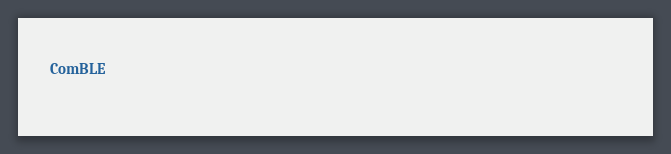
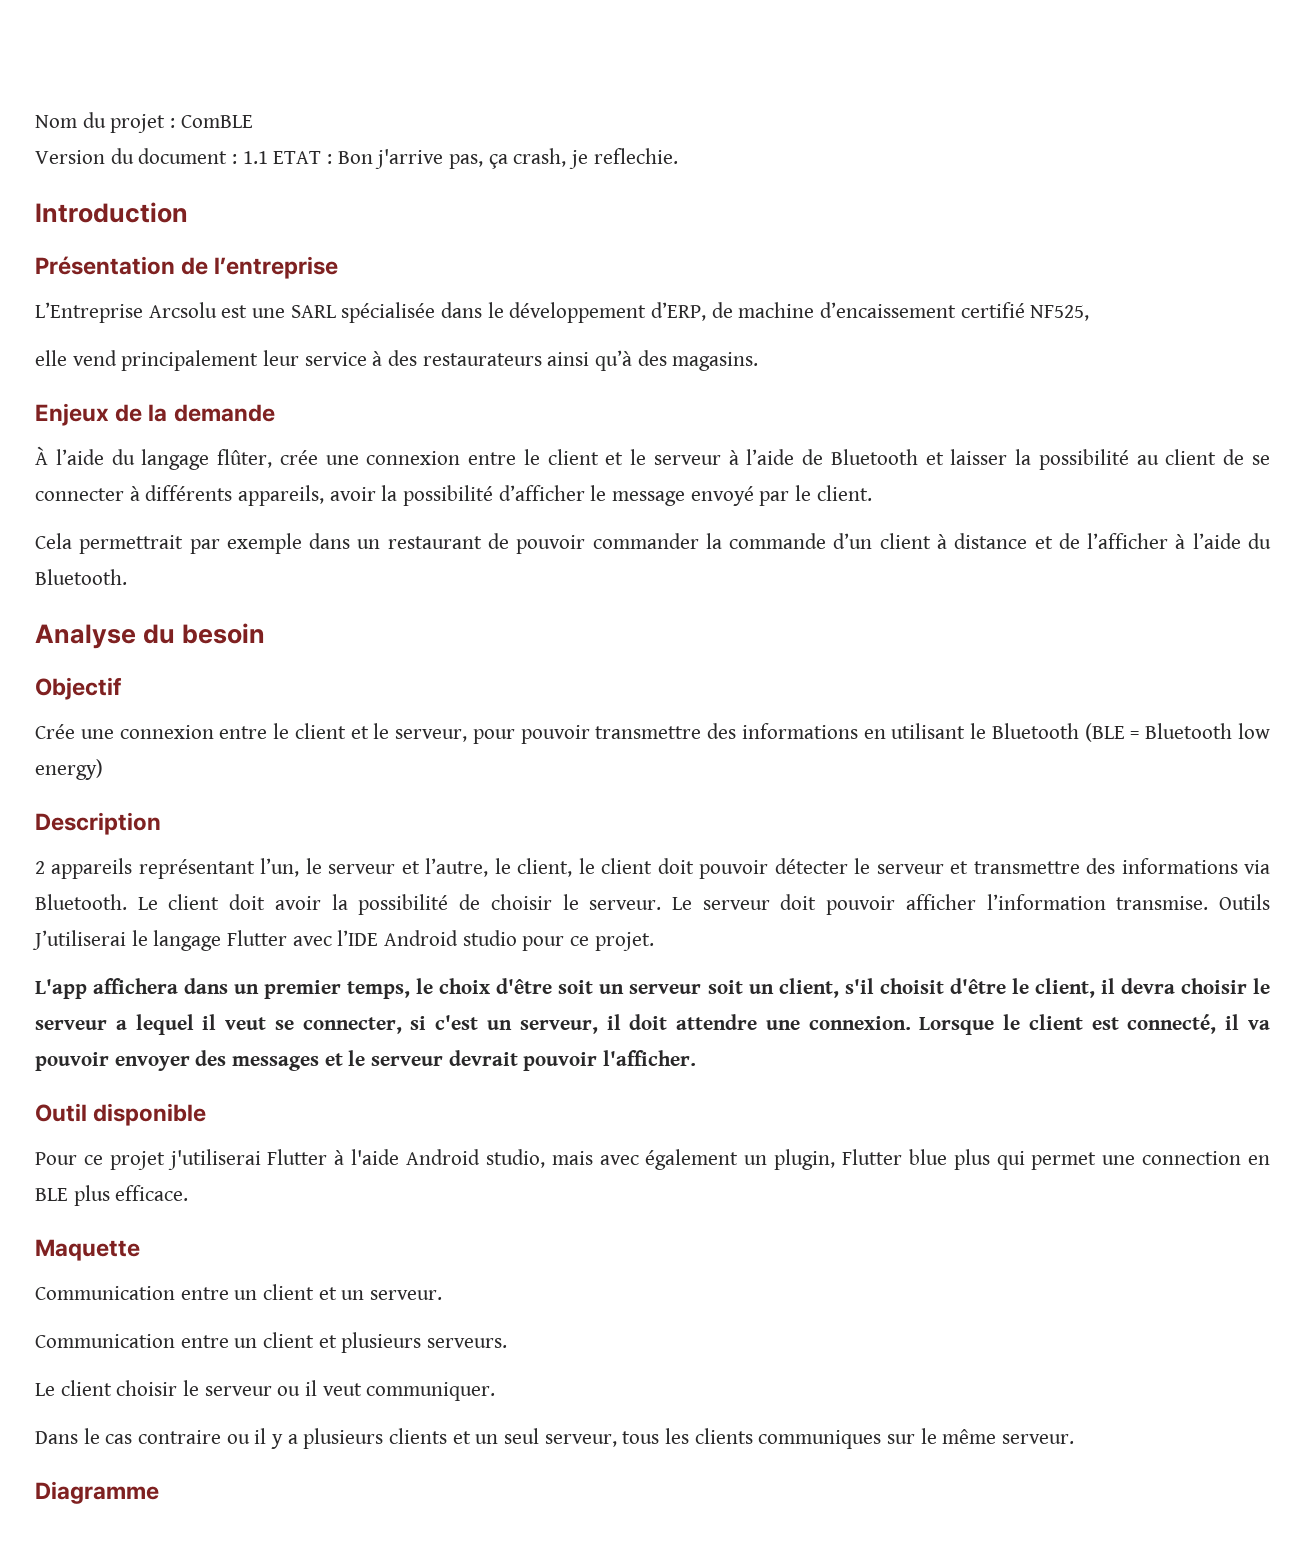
- ComBLE
+ Nom du projet : ComBLE
+ Version du document : 1.1 ETAT : Bon j'arrive pas, ça crash, je reflechie.
+ Introduction
+ Présentation de l’entreprise
+ L’Entreprise Arcsolu est une SARL spécialisée dans le développement d’ERP, de machine d’encaissement certifié NF525,
+ elle vend principalement leur service à des restaurateurs ainsi qu’à des magasins.
+ Enjeux de la demande
+ À l’aide du langage flûter, crée une connexion entre le client et le serveur à l’aide de Bluetooth et laisser la possibilité au client de se connecter à différents appareils, avoir la possibilité d’afficher le message envoyé par le client.
+ Cela permettrait par exemple dans un restaurant de pouvoir commander la commande d’un client à distance et de l’afficher à l’aide du Bluetooth.
+ Analyse du besoin
+ Objectif
+ Crée une connexion entre le client et le serveur, pour pouvoir transmettre des informations en utilisant le Bluetooth (BLE = Bluetooth low energy)
+ Description
+ 2 appareils représentant l’un, le serveur et l’autre, le client, le client doit pouvoir détecter le serveur et transmettre des informations via Bluetooth. Le client doit avoir la possibilité de choisir le serveur. Le serveur doit pouvoir afficher l’information transmise. Outils J’utiliserai le langage Flutter avec l’IDE Android studio pour ce projet.
+ L'app affichera dans un premier temps, le choix d'être soit un serveur soit un client, s'il choisit d'être le client, il devra choisir le serveur a lequel il veut se connecter, si c'est un serveur, il doit attendre une connexion. Lorsque le client est connecté, il va pouvoir envoyer des messages et le serveur devrait pouvoir l'afficher.
+ Outil disponible
+ Pour ce projet j'utiliserai Flutter à l'aide Android studio, mais avec également un plugin, Flutter blue plus qui permet une connection en BLE plus efficace.
+ Maquette
+ Communication entre un client et un serveur.
+ Communication entre un client et plusieurs serveurs.
+ Le client choisir le serveur ou il veut communiquer.
+ Dans le cas contraire ou il y a plusieurs clients et un seul serveur, tous les clients communiques sur le même serveur.
+ Diagramme

